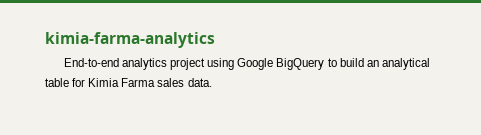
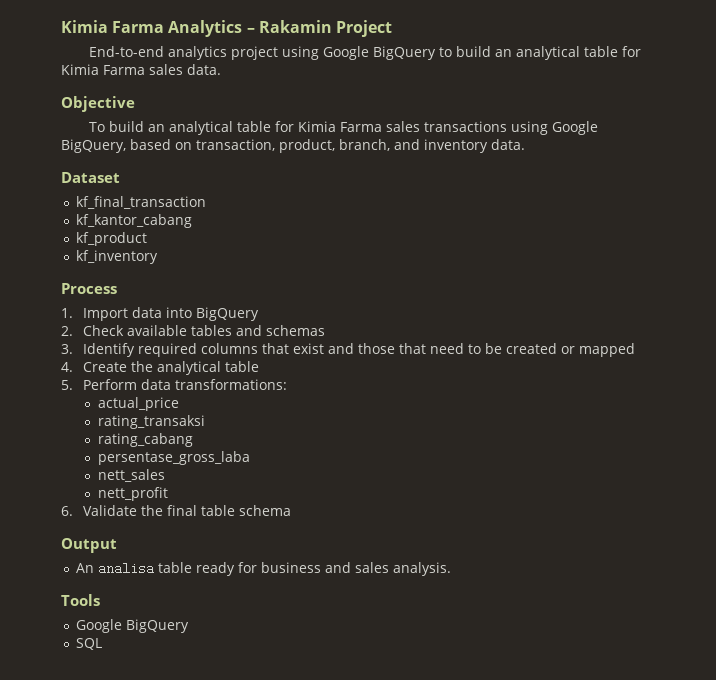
- kimia-farma-analytics
+ Kimia Farma Analytics – Rakamin Project
+ Objective
+ To build an analytical table for Kimia Farma sales transactions using Google BigQuery, based on transaction, product, branch, and inventory data.
+ Dataset
+ kf_final_transaction
+ kf_kantor_cabang
+ kf_product
+ kf_inventory
+ Process
+ 1. Import data into BigQuery
+ 2. Check available tables and schemas
+ 3. Identify required columns that exist and those that need to be created or mapped
+ 4. Create the analytical table
+ 5. Perform data transformations:
+ actual_price
+ rating_transaksi
+ rating_cabang
+ persentase_gross_laba
+ nett_sales
+ nett_profit
+ 6. Validate the final table schema
+ Output
+ An analisa table ready for business and sales analysis.
+ Tools
+ Google BigQuery
+ SQL

